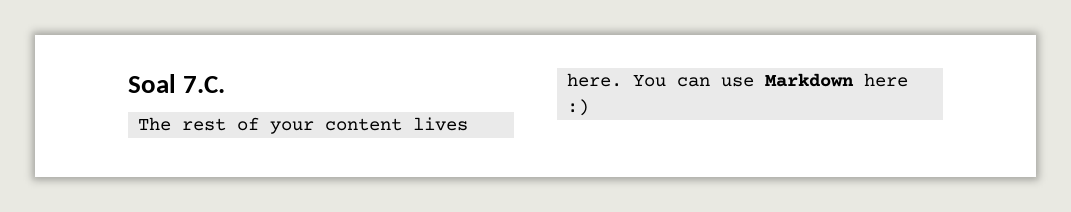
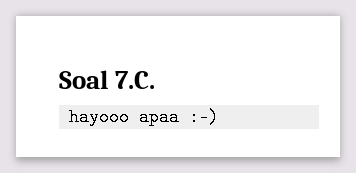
- The rest of your content lives here. You can use Markdown here :)
+ hayooo apaa :-)

